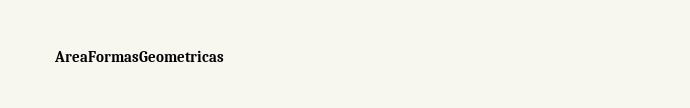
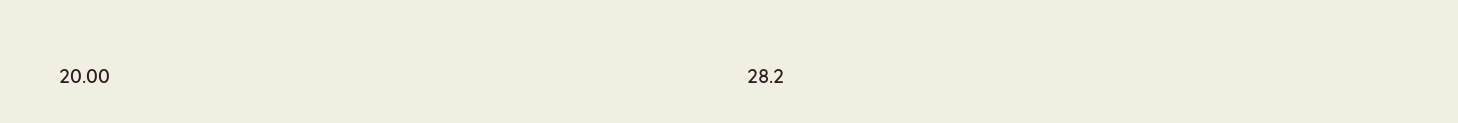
- AreaFormasGeometricas
+ 20.00
+ 28.2

